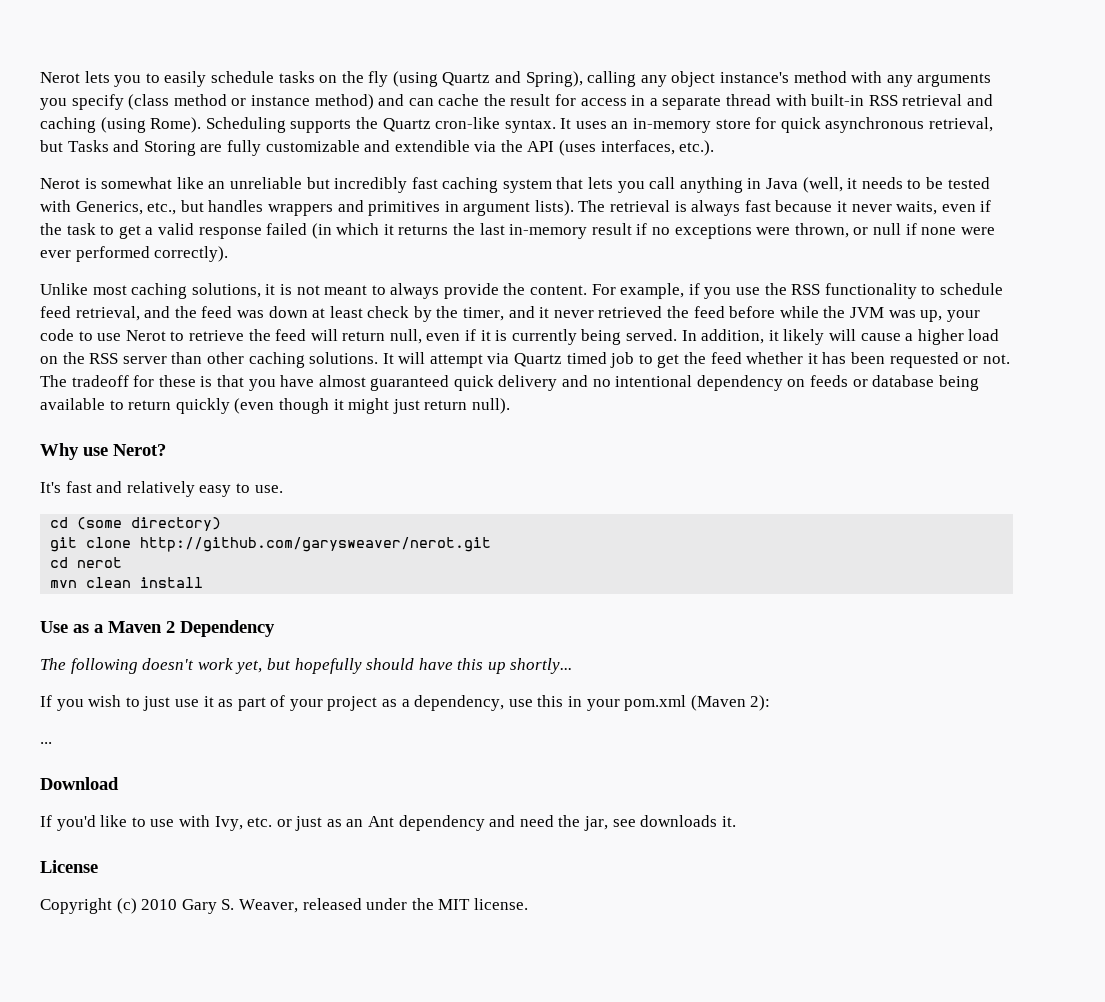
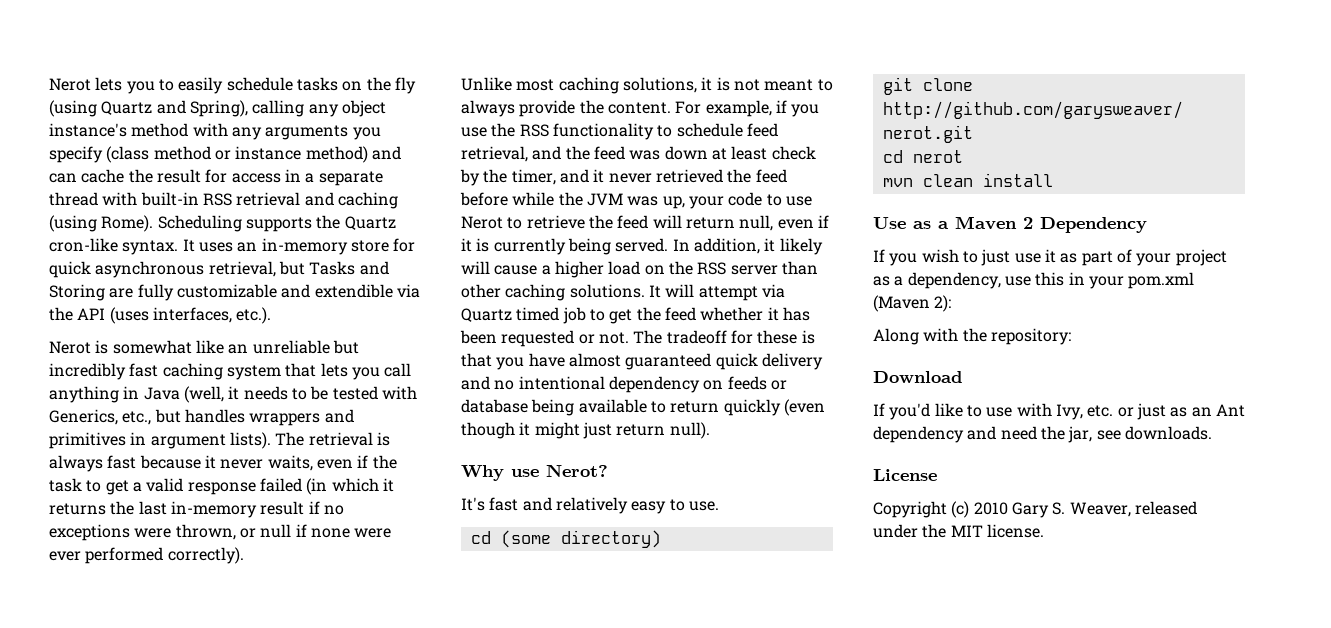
- The following doesn't work yet, but hopefully should have this up shortly...
- ...
+ Along with the repository:
- If you'd like to use with Ivy, etc. or just as an Ant dependency and need the jar, see downloads it.
+ If you'd like to use with Ivy, etc. or just as an Ant dependency and need the jar, see downloads.

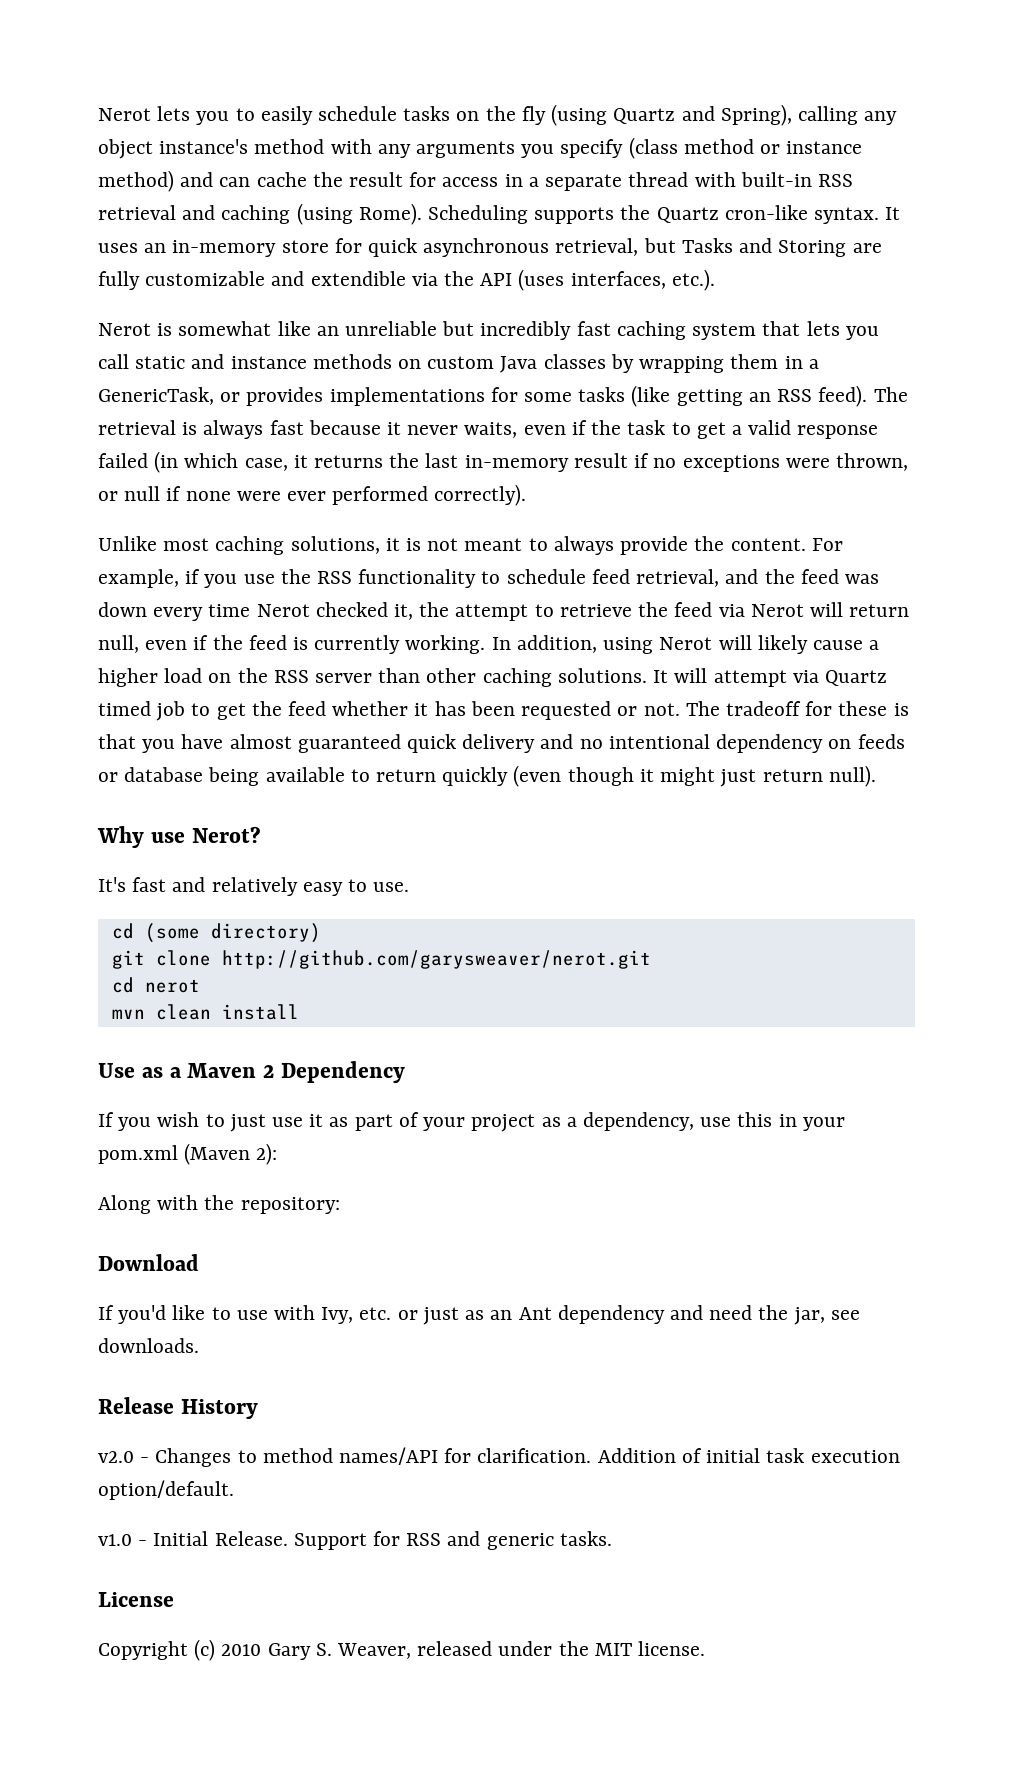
- Nerot is somewhat like an unreliable but incredibly fast caching system that lets you call anything in Java (well, it needs to be tested with Generics, etc., but handles wrappers and primitives in argument lists).
+ Nerot is somewhat like an unreliable but incredibly fast caching system that lets you call static and instance methods on custom Java classes by wrapping them in a GenericTask, or provides implementations for some tasks (like getting an RSS feed).
- The retrieval is always fast because it never waits, even if the task to get a valid response failed (in which it returns the last in-memory result if no exceptions were thrown, or null if none were ever performed correctly).
+ The retrieval is always fast because it never waits, even if the task to get a valid response failed (in which case, it returns the last in-memory result if no exceptions were thrown, or null if none were ever performed correctly).
- For example, if you use the RSS functionality to schedule feed retrieval, and the feed was down at least check by the timer, and it never retrieved the feed before while the JVM was up, your code to use Nerot to retrieve the feed will return null, even if it is currently being served. In addition, it likely will cause a higher load on the RSS server than other caching solutions.
+ For example, if you use the RSS functionality to schedule feed retrieval, and the feed was down every time Nerot checked it, the attempt to retrieve the feed via Nerot will return null, even if the feed is currently working. In addition, using Nerot will likely cause a higher load on the RSS server than other caching solutions.
+ Release History
+ v2.0 - Changes to method names/API for clarification. Addition of initial task execution option/default.
+ v1.0 - Initial Release. Support for RSS and generic tasks.

